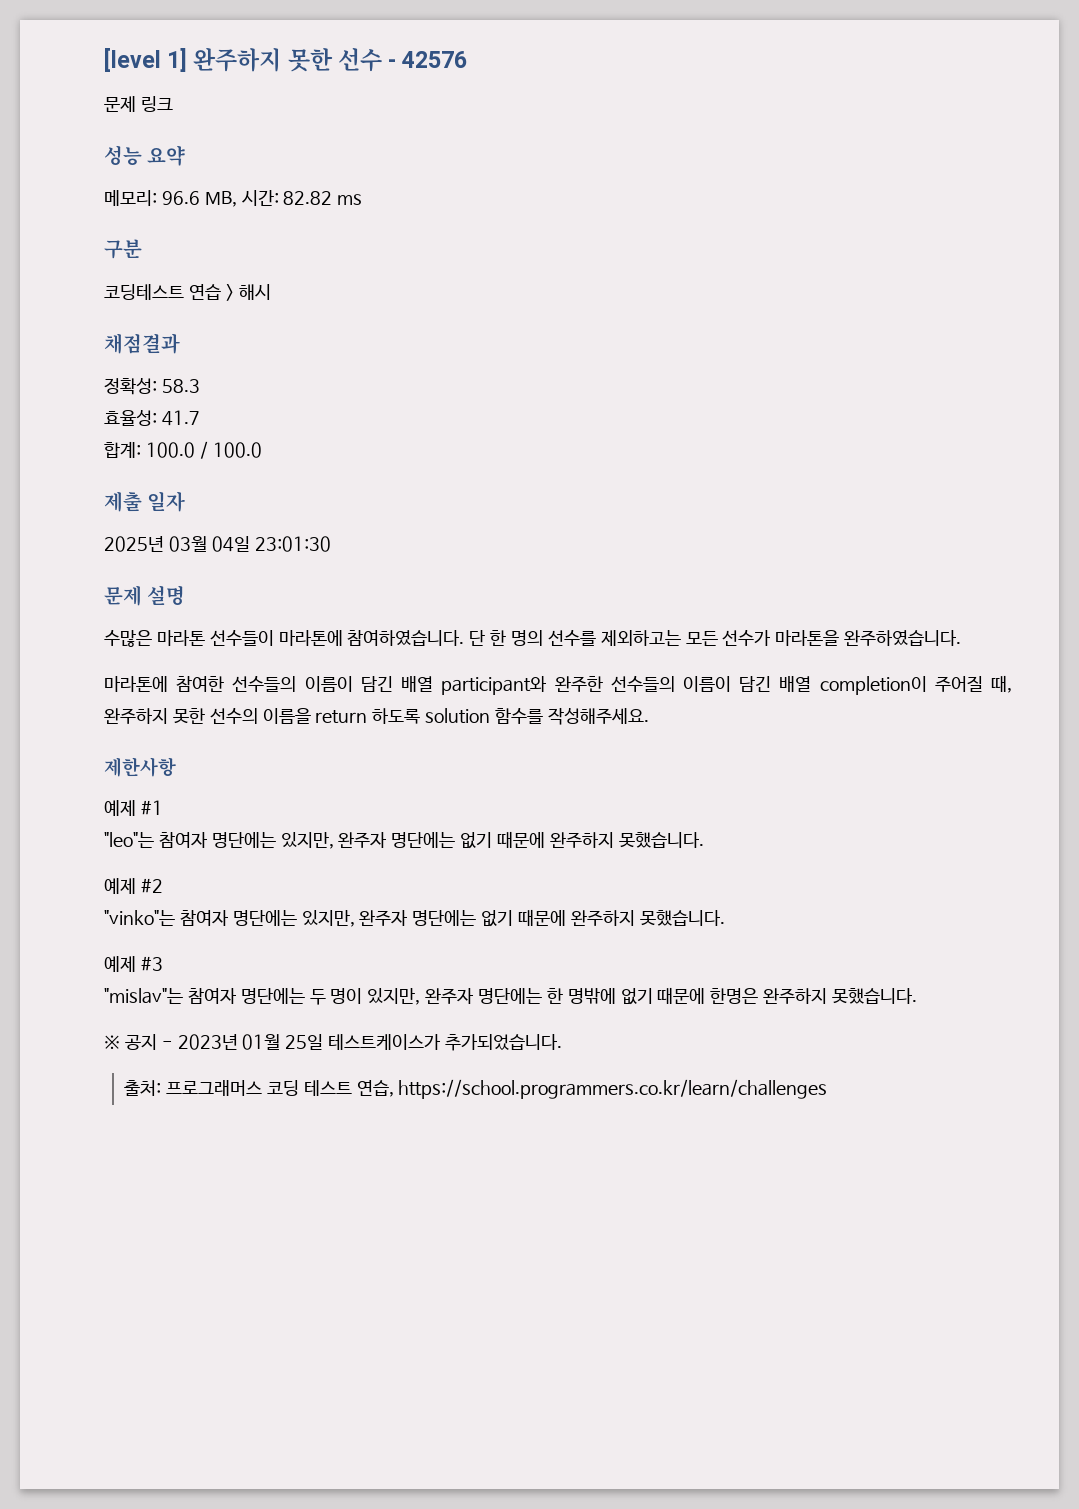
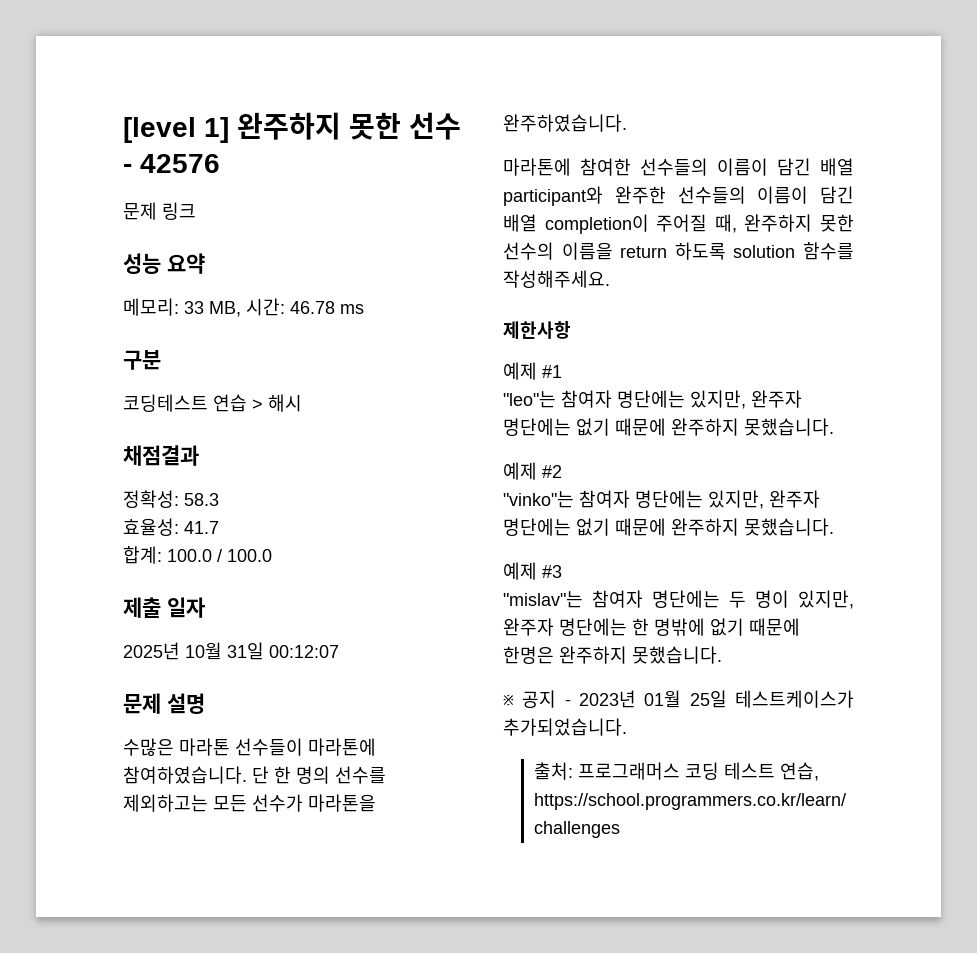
- 메모리: 96.6 MB, 시간: 82.82 ms
+ 메모리: 33 MB, 시간: 46.78 ms
- 2025년 03월 04일 23:01:30
+ 2025년 10월 31일 00:12:07

